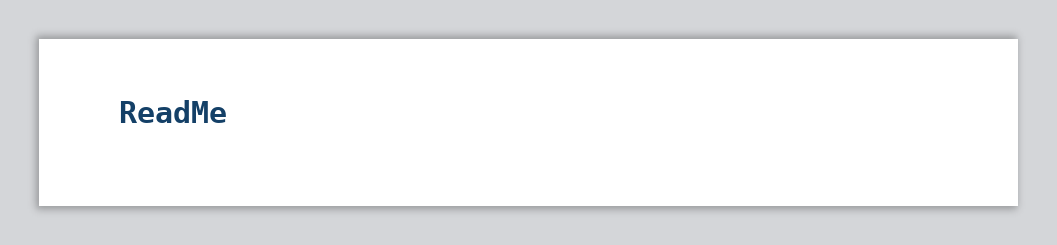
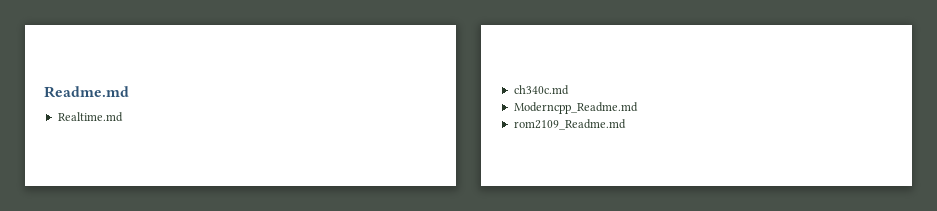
- ReadMe
+ Readme.md
+ Realtime.md
+ ch340c.md
+ Moderncpp_Readme.md
+ rom2109_Readme.md

